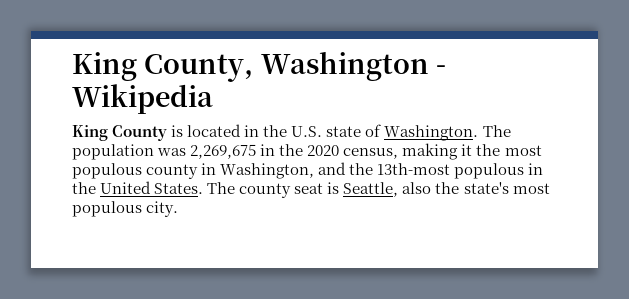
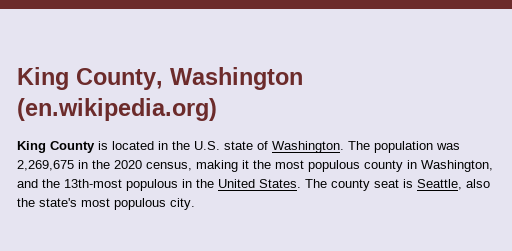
- King County, Washington - Wikipedia
+ King County, Washington (en.wikipedia.org)

